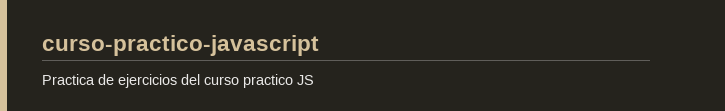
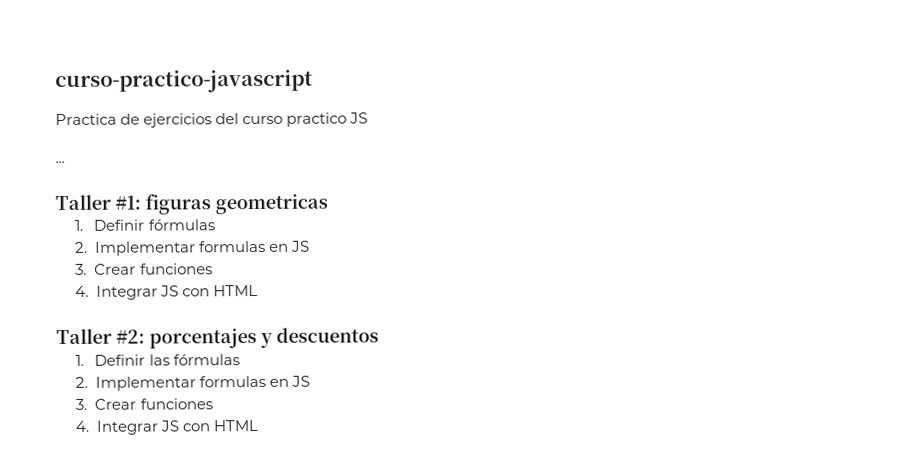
+ ...
+ Taller #1: figuras geometricas
+ 1. Definir fórmulas
+ 2. Implementar formulas en JS
+ 3. Crear funciones
+ 4. Integrar JS con HTML
+ Taller #2: porcentajes y descuentos
+ 1. Definir las fórmulas
+ 2. Implementar formulas en JS
+ 3. Crear funciones
+ 4. Integrar JS con HTML

